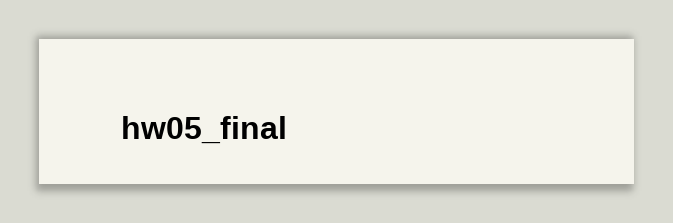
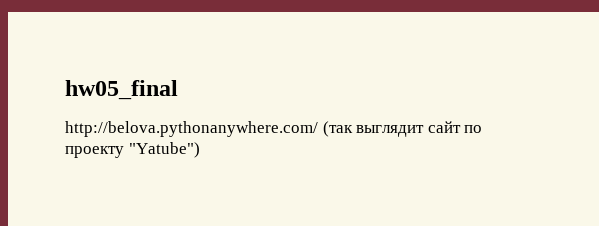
+ http://belova.pythonanywhere.com/ (так выглядит сайт по проекту "Yatube")

